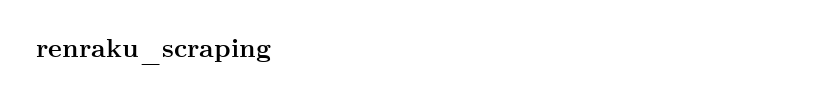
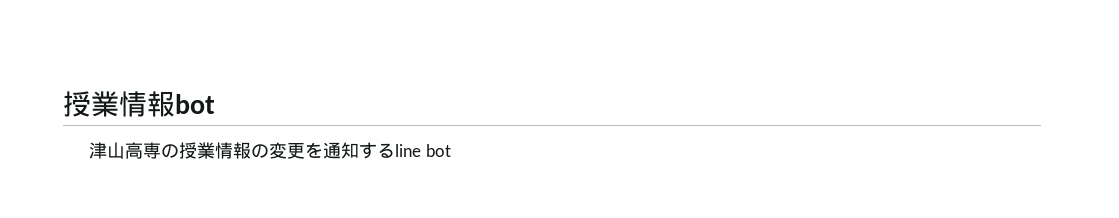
- renraku_scraping
+ 授業情報bot
+ 津山高専の授業情報の変更を通知するline bot

